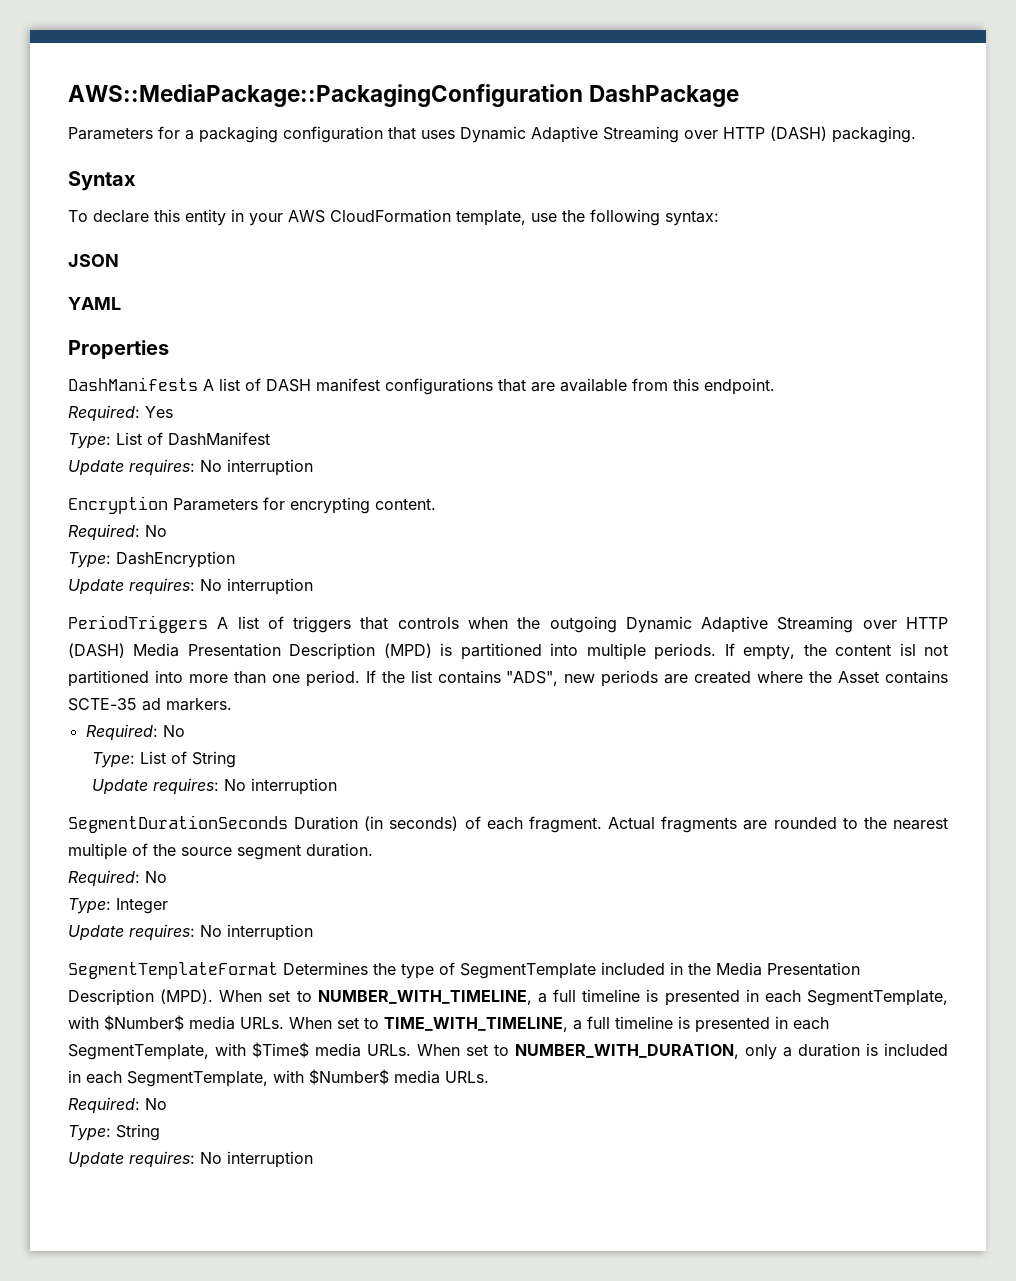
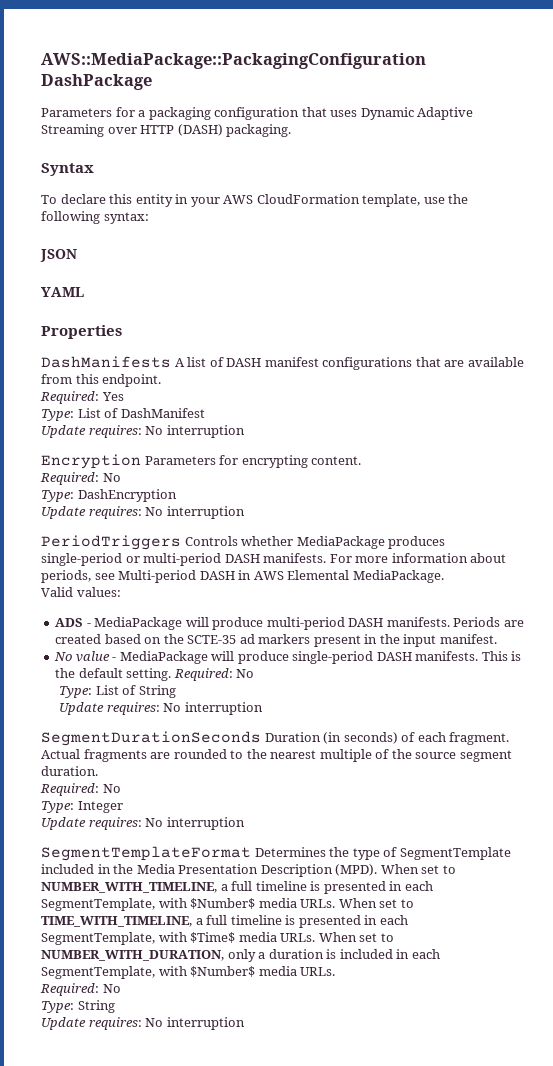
- PeriodTriggers A list of triggers that controls when the outgoing Dynamic Adaptive Streaming over HTTP (DASH) Media Presentation Description (MPD) is partitioned into multiple periods. If empty, the content isl not partitioned into more than one period. If the list contains "ADS", new periods are created where the Asset contains SCTE-35 ad markers.
- Required: No
+ PeriodTriggers Controls whether MediaPackage produces single-period or multi-period DASH manifests. For more information about periods, see Multi-period DASH in AWS Elemental MediaPackage.
+ Valid values:
+ ADS - MediaPackage will produce multi-period DASH manifests. Periods are created based on the SCTE-35 ad markers present in the input manifest.
+ No value - MediaPackage will produce single-period DASH manifests. This is the default setting. Required: No

